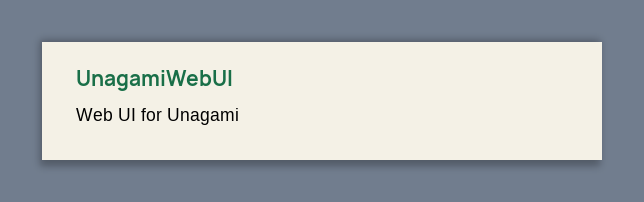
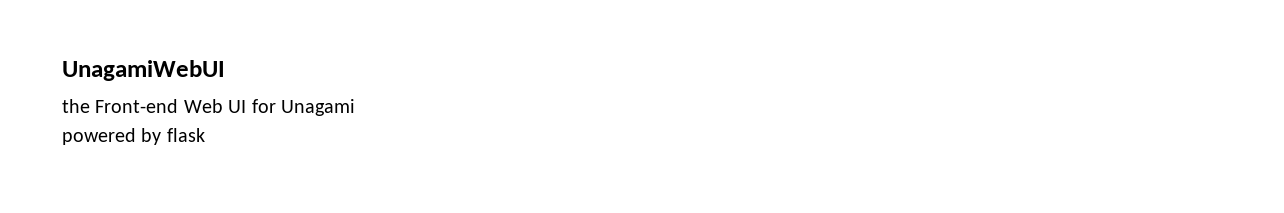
- Web UI for Unagami
+ the Front-end Web UI for Unagami
+ powered by flask

